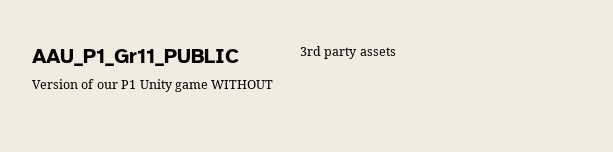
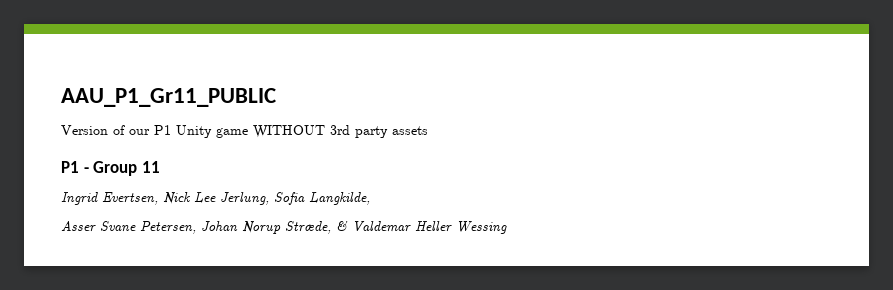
+ P1 - Group 11
+ Ingrid Evertsen, Nick Lee Jerlung, Sofia Langkilde,
+ Asser Svane Petersen, Johan Norup Stræde, & Valdemar Heller Wessing

